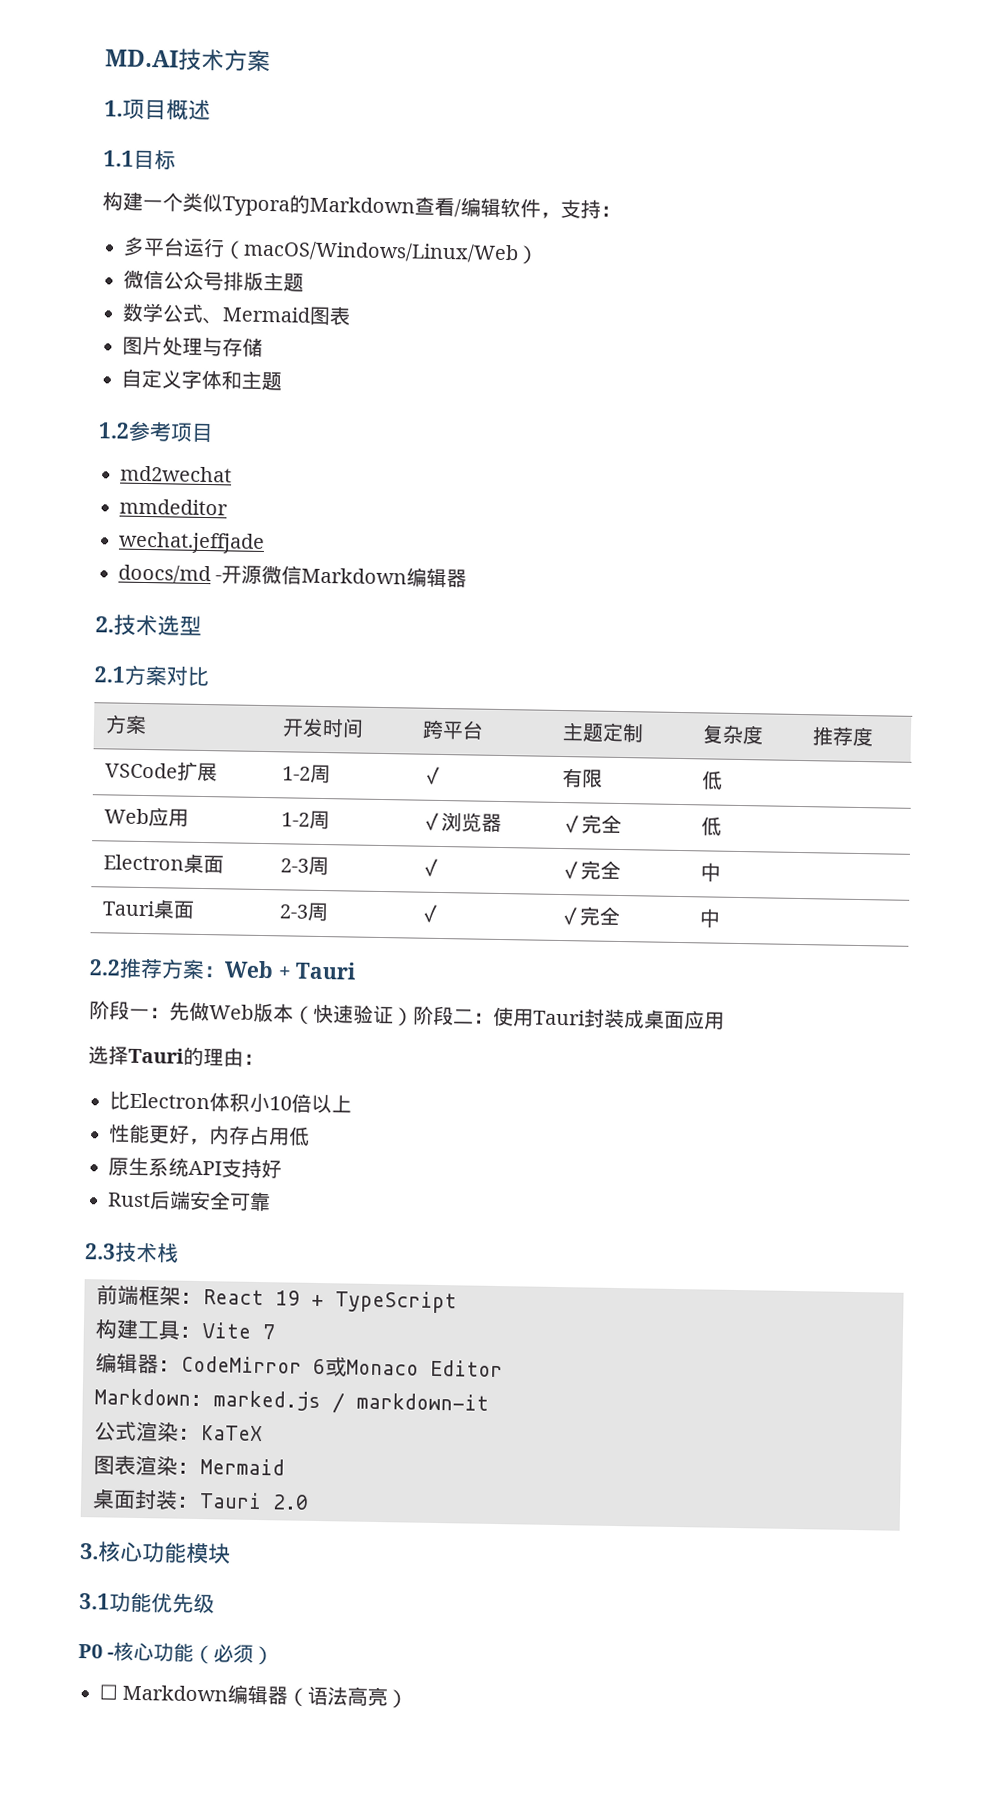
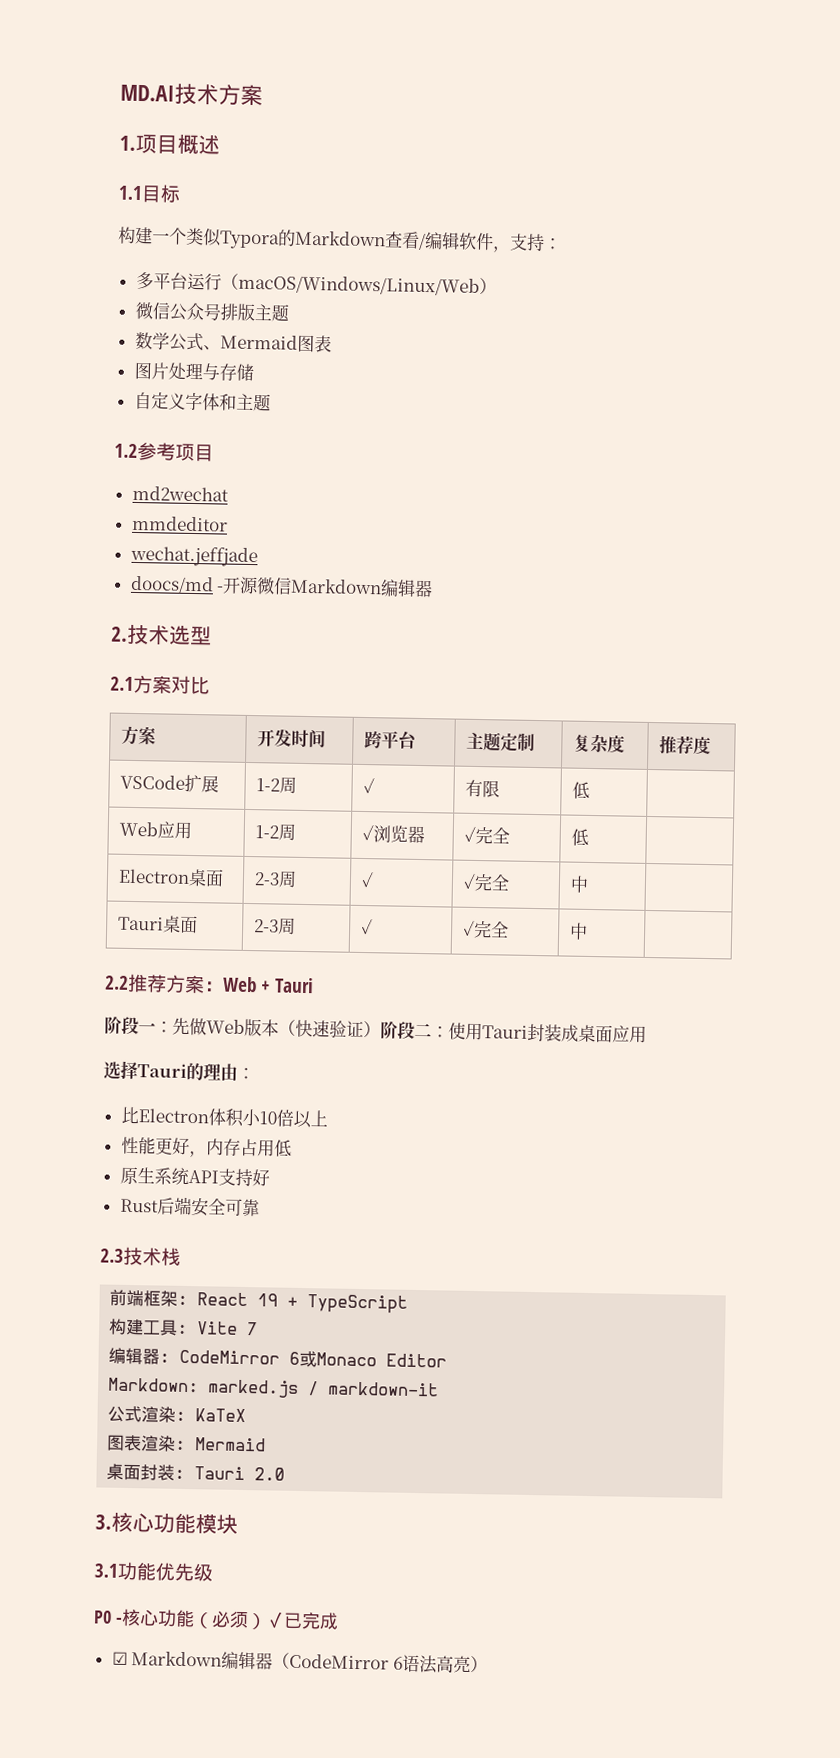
- P0 -核心功能（必须）
- ☐ Markdown编辑器（语法高亮）
+ P0 -核心功能（必须）✓已完成
+ ☑ Markdown编辑器（CodeMirror 6语法高亮）

